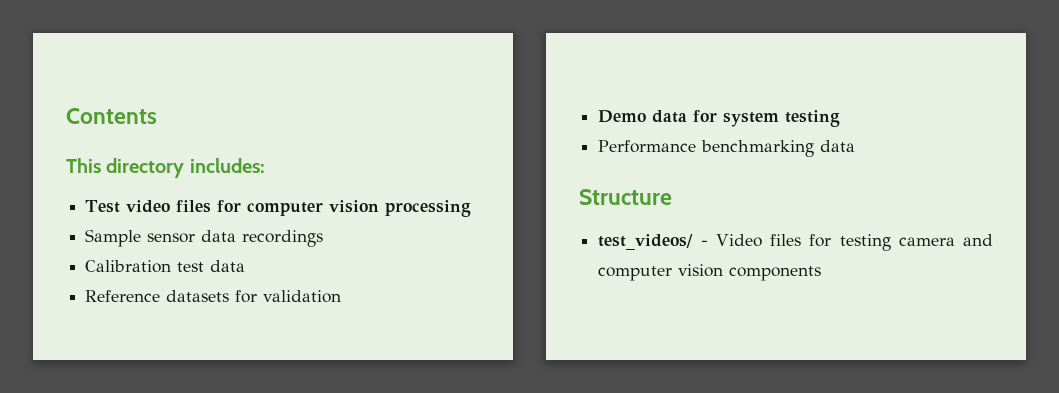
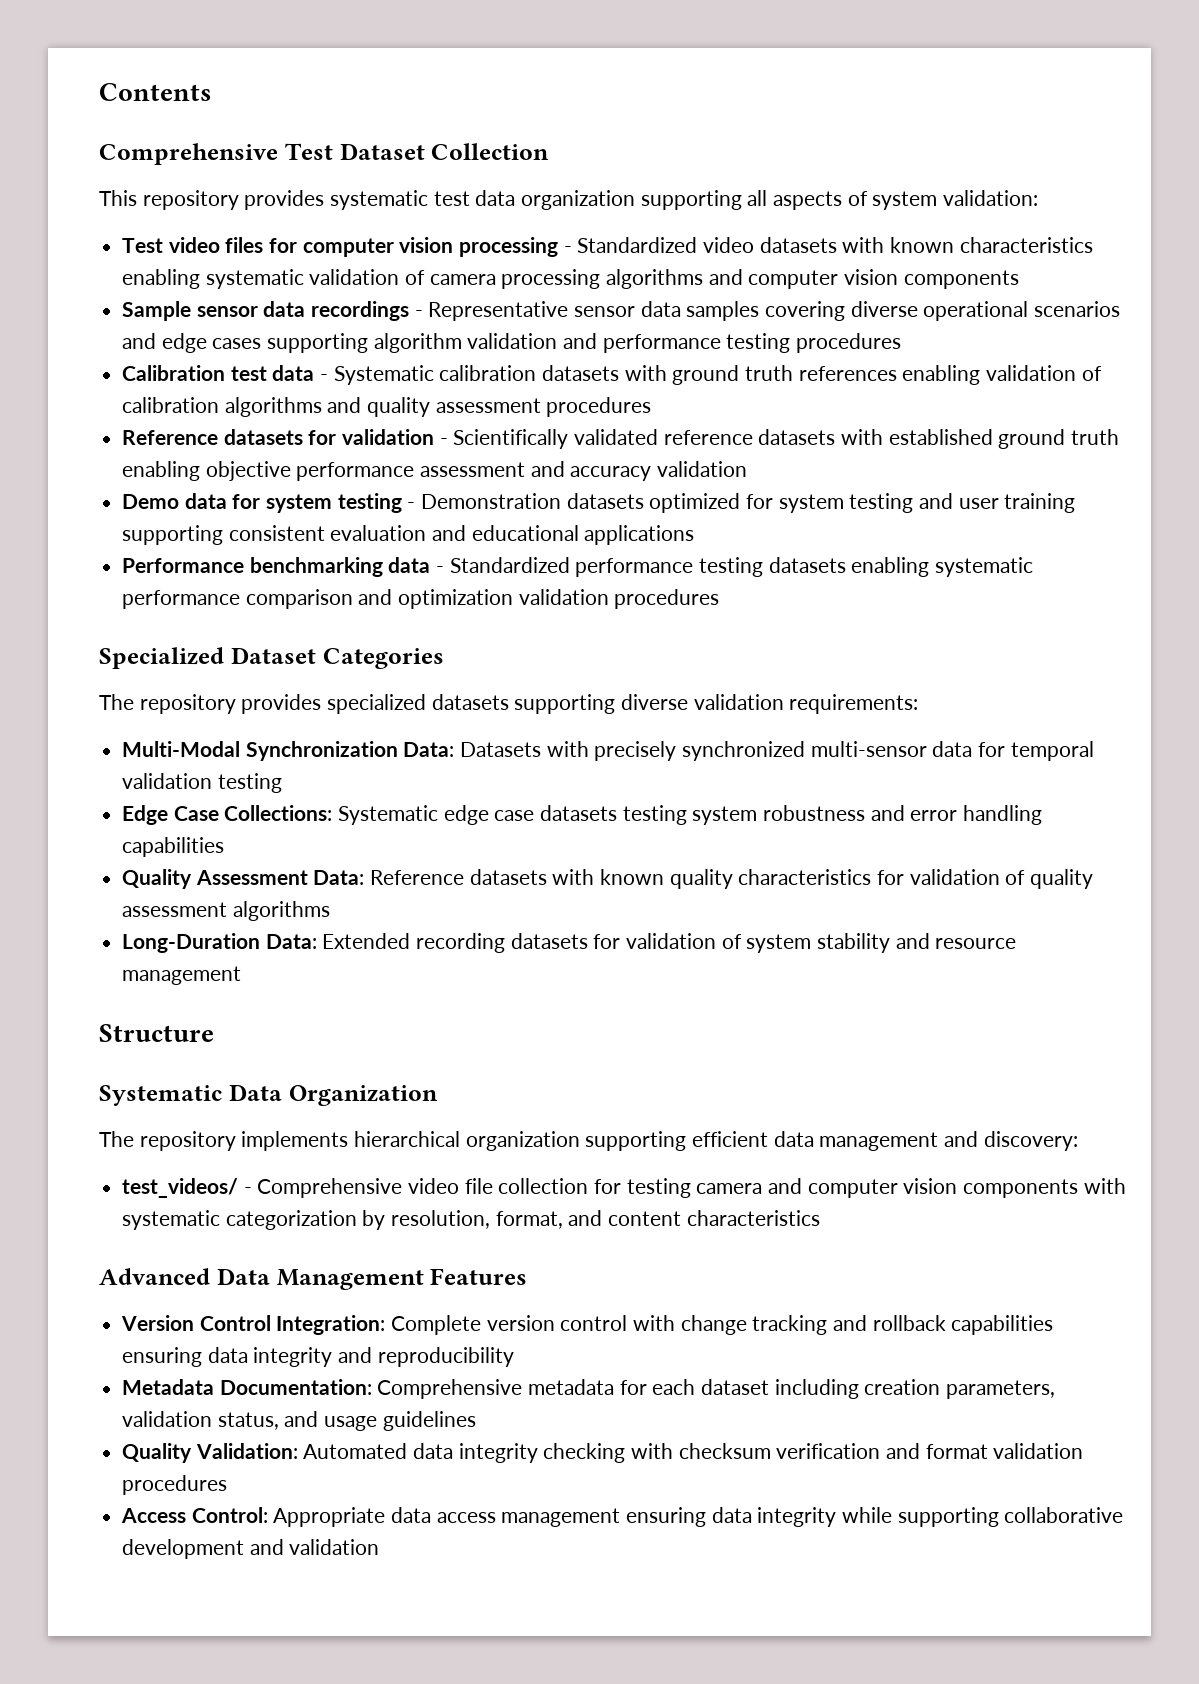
- This directory includes:
+ Comprehensive Test Dataset Collection
+ This repository provides systematic test data organization supporting all aspects of system validation:
- Test video files for computer vision processing
- Sample sensor data recordings
- Calibration test data
- Reference datasets for validation
+ Test video files for computer vision processing - Standardized video datasets with known characteristics enabling systematic validation of camera processing algorithms and computer vision components
+ Sample sensor data recordings - Representative sensor data samples covering diverse operational scenarios and edge cases supporting algorithm validation and performance testing procedures
+ Calibration test data - Systematic calibration datasets with ground truth references enabling validation of calibration algorithms and quality assessment procedures
+ Reference datasets for validation - Scientifically validated reference datasets with established ground truth enabling objective performance assessment and accuracy validation
- Demo data for system testing
- Performance benchmarking data
+ Demo data for system testing - Demonstration datasets optimized for system testing and user training supporting consistent evaluation and educational applications
+ Performance benchmarking data - Standardized performance testing datasets enabling systematic performance comparison and optimization validation procedures
+ Specialized Dataset Categories
+ The repository provides specialized datasets supporting diverse validation requirements:
+ Multi-Modal Synchronization Data: Datasets with precisely synchronized multi-sensor data for temporal validation testing
+ Edge Case Collections: Systematic edge case datasets testing system robustness and error handling capabilities
+ Quality Assessment Data: Reference datasets with known quality characteristics for validation of quality assessment algorithms
+ Long-Duration Data: Extended recording datasets for validation of system stability and resource management
  Structure
- test_videos/ - Video files for testing camera and computer vision components
+ Systematic Data Organization
+ The repository implements hierarchical organization supporting efficient data management and discovery:
+ test_videos/ - Comprehensive video file collection for testing camera and computer vision components with systematic categorization by resolution, format, and content characteristics
+ Advanced Data Management Features
+ Version Control Integration: Complete version control with change tracking and rollback capabilities ensuring data integrity and reproducibility
+ Metadata Documentation: Comprehensive metadata for each dataset including creation parameters, validation status, and usage guidelines
+ Quality Validation: Automated data integrity checking with checksum verification and format validation procedures
+ Access Control: Appropriate data access management ensuring data integrity while supporting collaborative development and validation

